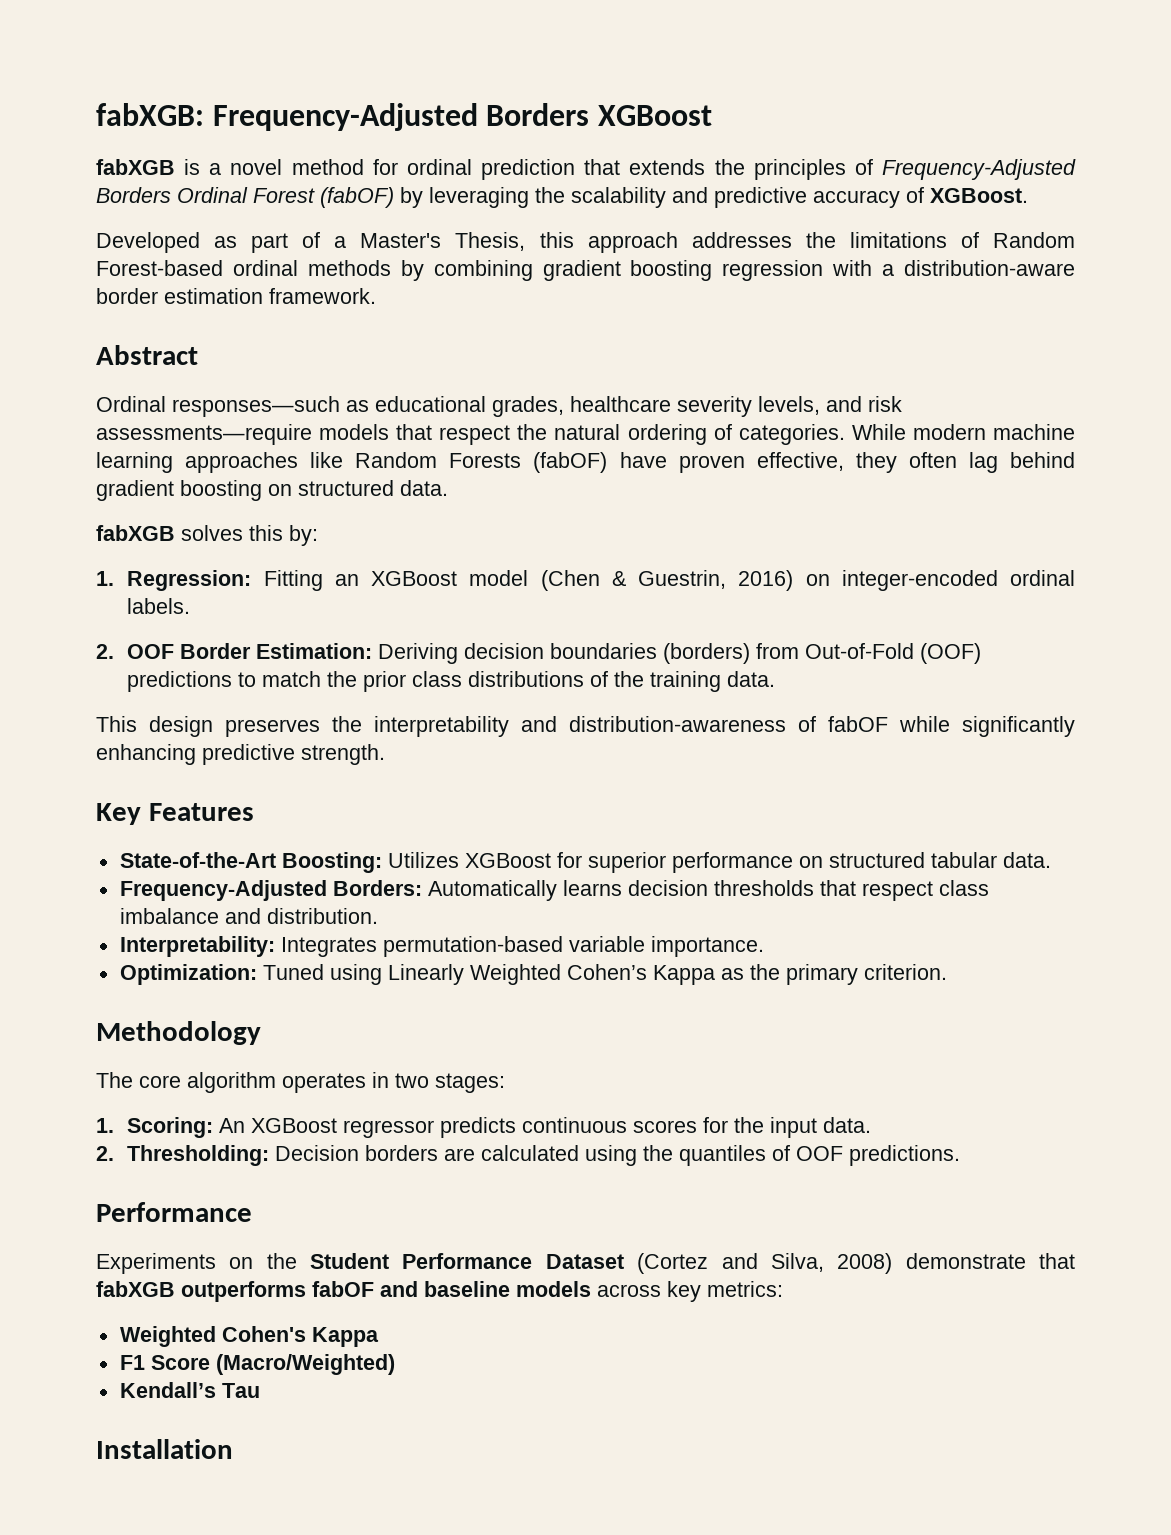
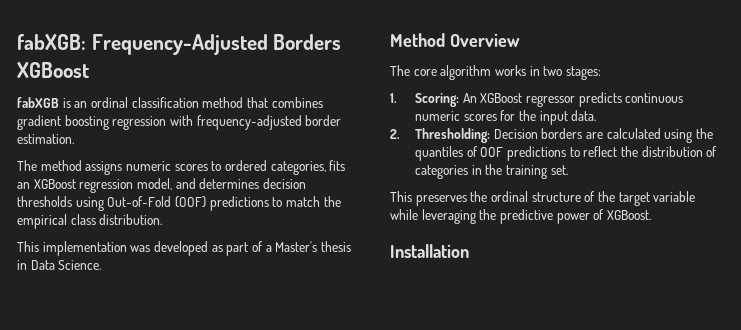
- fabXGB is a novel method for ordinal prediction that extends the principles of Frequency-Adjusted Borders Ordinal Forest (fabOF) by leveraging the scalability and predictive accuracy of XGBoost.
- Developed as part of a Master's Thesis, this approach addresses the limitations of Random Forest-based ordinal methods by combining gradient boosting regression with a distribution-aware border estimation framework.
- Abstract
- Ordinal responses—such as educational grades, healthcare severity levels, and risk assessments—require models that respect the natural ordering of categories. While modern machine learning approaches like Random Forests (fabOF) have proven effective, they often lag behind gradient boosting on structured data.
- fabXGB solves this by:
- 1. Regression: Fitting an XGBoost model (Chen & Guestrin, 2016) on integer-encoded ordinal labels.
- 2. OOF Border Estimation: Deriving decision boundaries (borders) from Out-of-Fold (OOF) predictions to match the prior class distributions of the training data.
- This design preserves the interpretability and distribution-awareness of fabOF while significantly enhancing predictive strength.
- Key Features
- State-of-the-Art Boosting: Utilizes XGBoost for superior performance on structured tabular data.
- Frequency-Adjusted Borders: Automatically learns decision thresholds that respect class imbalance and distribution.
- Interpretability: Integrates permutation-based variable importance.
- Optimization: Tuned using Linearly Weighted Cohen’s Kappa as the primary criterion.
- Methodology
+ fabXGB is an ordinal classification method that combines gradient boosting regression with frequency-adjusted border estimation.
+ The method assigns numeric scores to ordered categories, fits an XGBoost regression model, and determines decision thresholds using Out-of-Fold (OOF) predictions to match the empirical class distribution.
+ This implementation was developed as part of a Master's thesis in Data Science.
+ Method Overview
- The core algorithm operates in two stages:
+ The core algorithm works in two stages:
- 1. Scoring: An XGBoost regressor predicts continuous scores for the input data.
+ 1. Scoring: An XGBoost regressor predicts continuous numeric scores for the input data.
- 2. Thresholding: Decision borders are calculated using the quantiles of OOF predictions.
- Performance
- Experiments on the Student Performance Dataset (Cortez and Silva, 2008) demonstrate that fabXGB outperforms fabOF and baseline models across key metrics:
- Weighted Cohen's Kappa
- F1 Score (Macro/Weighted)
- Kendall’s Tau
+ 2. Thresholding: Decision borders are calculated using the quantiles of OOF predictions to reflect the distribution of categories in the training set.
+ This preserves the ordinal structure of the target variable while leveraging the predictive power of XGBoost.

